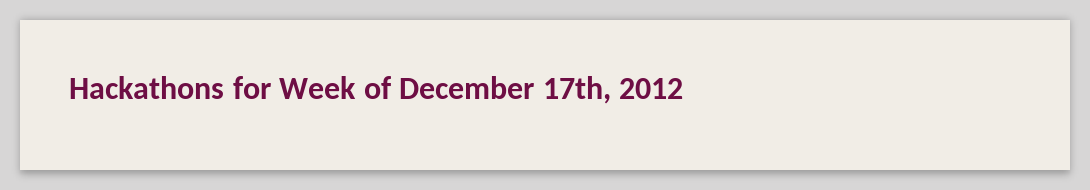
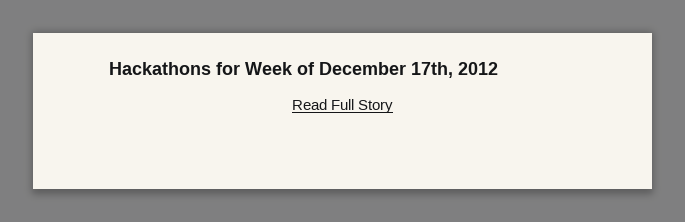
+ Read Full Story

